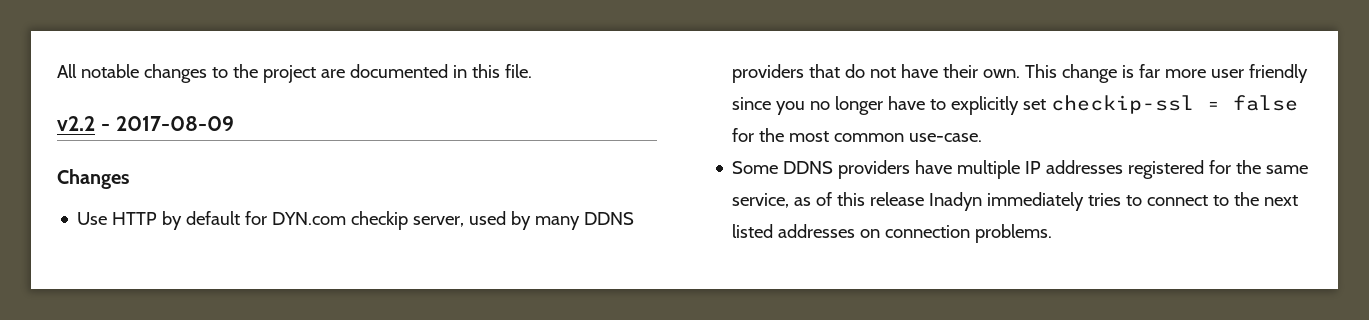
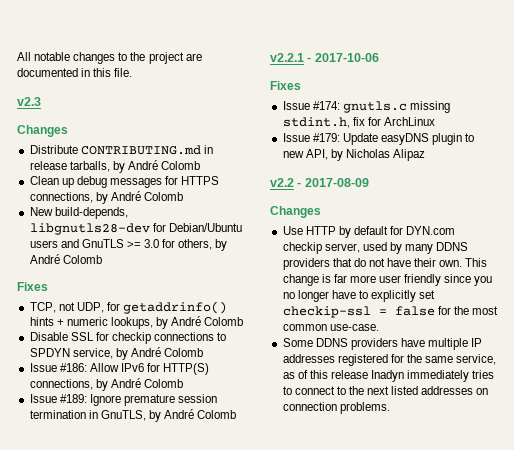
+ v2.3
+ Changes
+ Distribute CONTRIBUTING.md in release tarballs, by André Colomb
+ Clean up debug messages for HTTPS connections, by André Colomb
+ New build-depends, libgnutls28-dev for Debian/Ubuntu users and GnuTLS >= 3.0 for others, by André Colomb
+ Fixes
+ TCP, not UDP, for getaddrinfo() hints + numeric lookups, by André Colomb
+ Disable SSL for checkip connections to SPDYN service, by André Colomb
+ Issue #186: Allow IPv6 for HTTP(S) connections, by André Colomb
+ Issue #189: Ignore premature session termination in GnuTLS, by André Colomb
+ v2.2.1 - 2017-10-06
+ Fixes
+ Issue #174: gnutls.c missing stdint.h, fix for ArchLinux
+ Issue #179: Update easyDNS plugin to new API, by Nicholas Alipaz

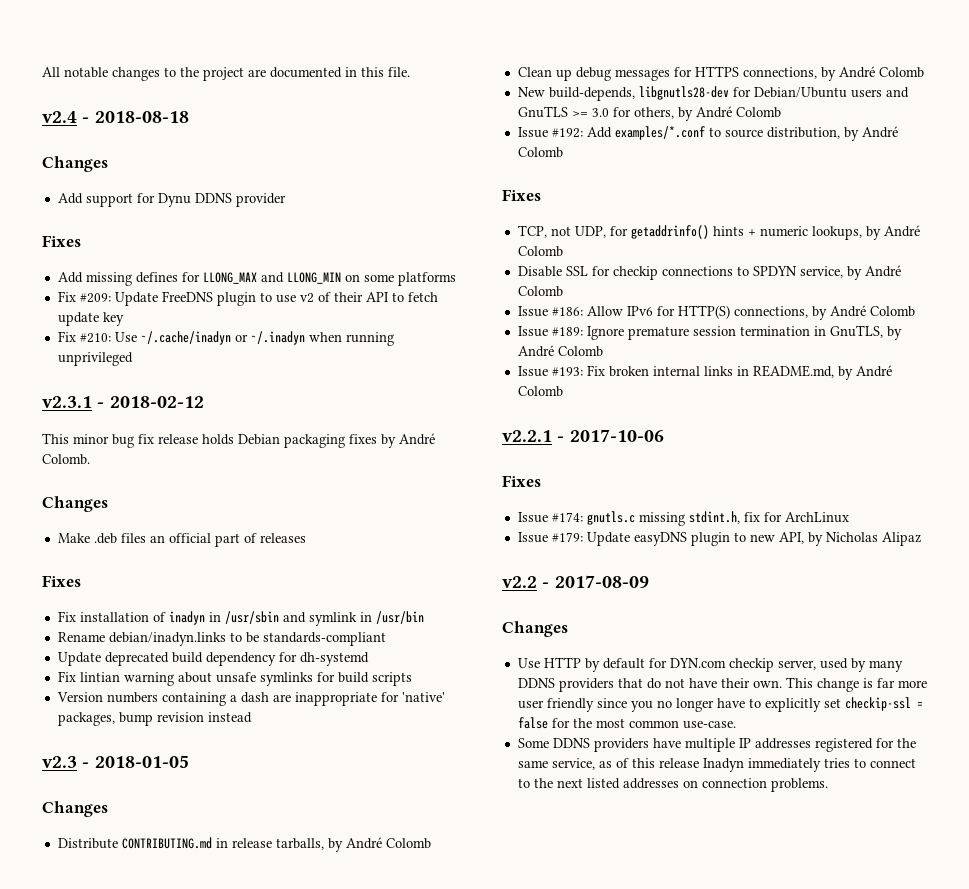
+ v2.4 - 2018-08-18
+ Changes
+ Add support for Dynu DDNS provider
+ Fixes
+ Add missing defines for LLONG_MAX and LLONG_MIN on some platforms
+ Fix #209: Update FreeDNS plugin to use v2 of their API to fetch update key
+ Fix #210: Use ~/.cache/inadyn or ~/.inadyn when running unprivileged
+ v2.3.1 - 2018-02-12
+ This minor bug fix release holds Debian packaging fixes by André Colomb.
+ Changes
+ Make .deb files an official part of releases
+ Fixes
+ Fix installation of inadyn in /usr/sbin and symlink in /usr/bin
+ Rename debian/inadyn.links to be standards-compliant
+ Update deprecated build dependency for dh-systemd
+ Fix lintian warning about unsafe symlinks for build scripts
+ Version numbers containing a dash are inappropriate for 'native' packages, bump revision instead
- v2.3
+ v2.3 - 2018-01-05
+ Issue #192: Add examples/*.conf to source distribution, by André Colomb
+ Issue #193: Fix broken internal links in README.md, by André Colomb

